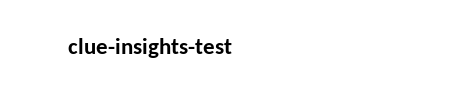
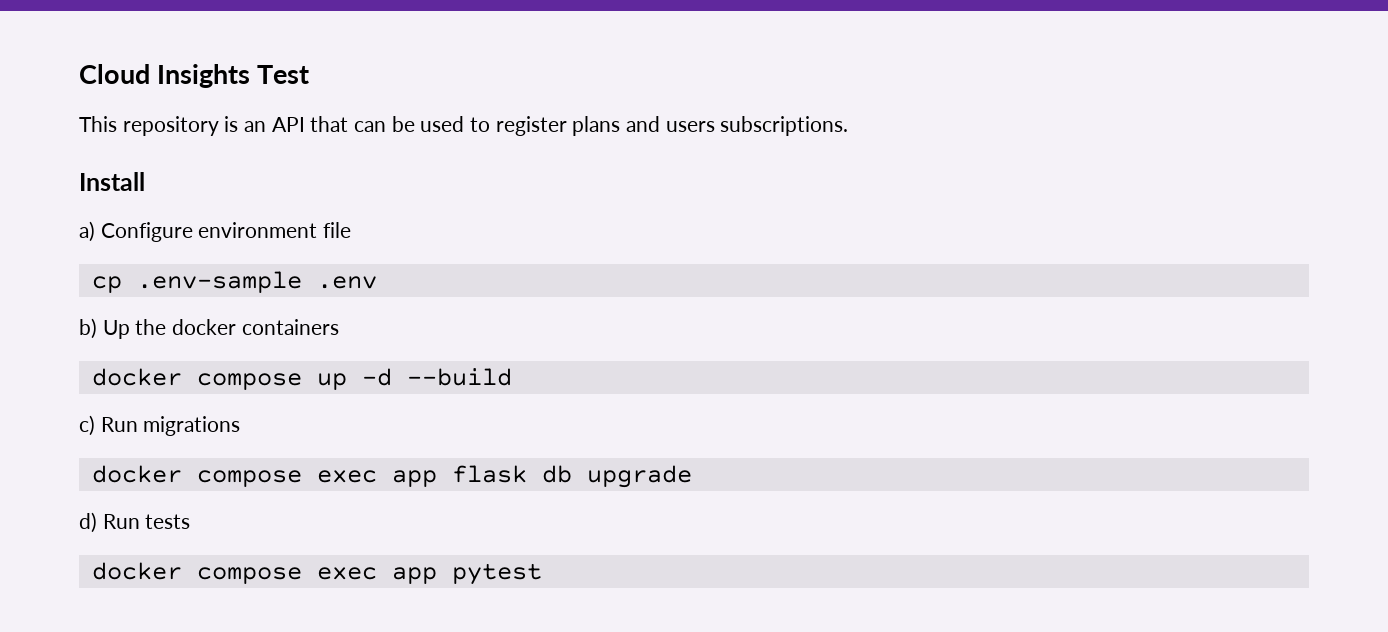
- clue-insights-test
+ Cloud Insights Test
+ This repository is an API that can be used to register plans and users subscriptions.
+ Install
+ a) Configure environment file
+ cp .env-sample .env
+ b) Up the docker containers
+ docker compose up -d --build
+ c) Run migrations
+ docker compose exec app flask db upgrade
+ d) Run tests
+ docker compose exec app pytest

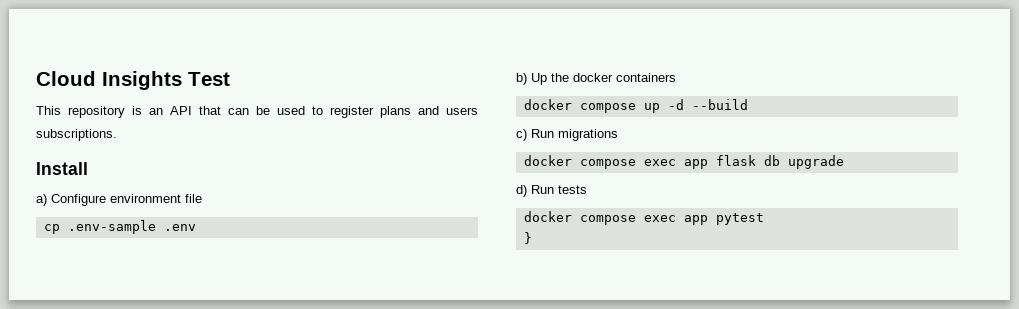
+ }

